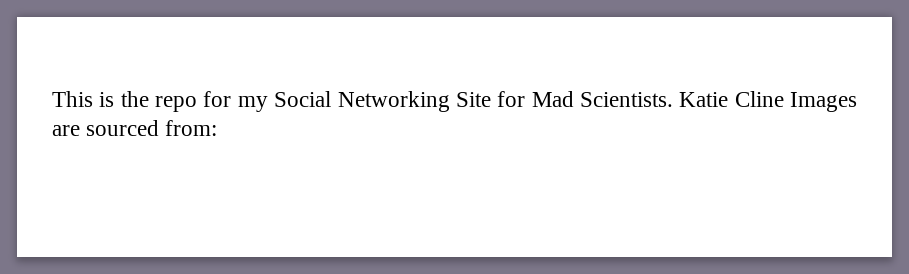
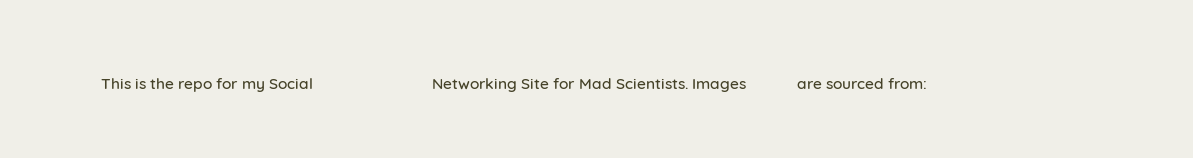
- Katie Cline Images are sourced from:
+ Images are sourced from:

